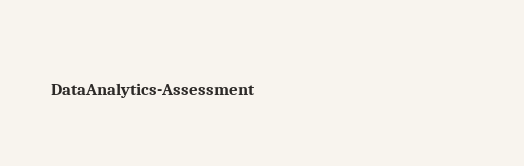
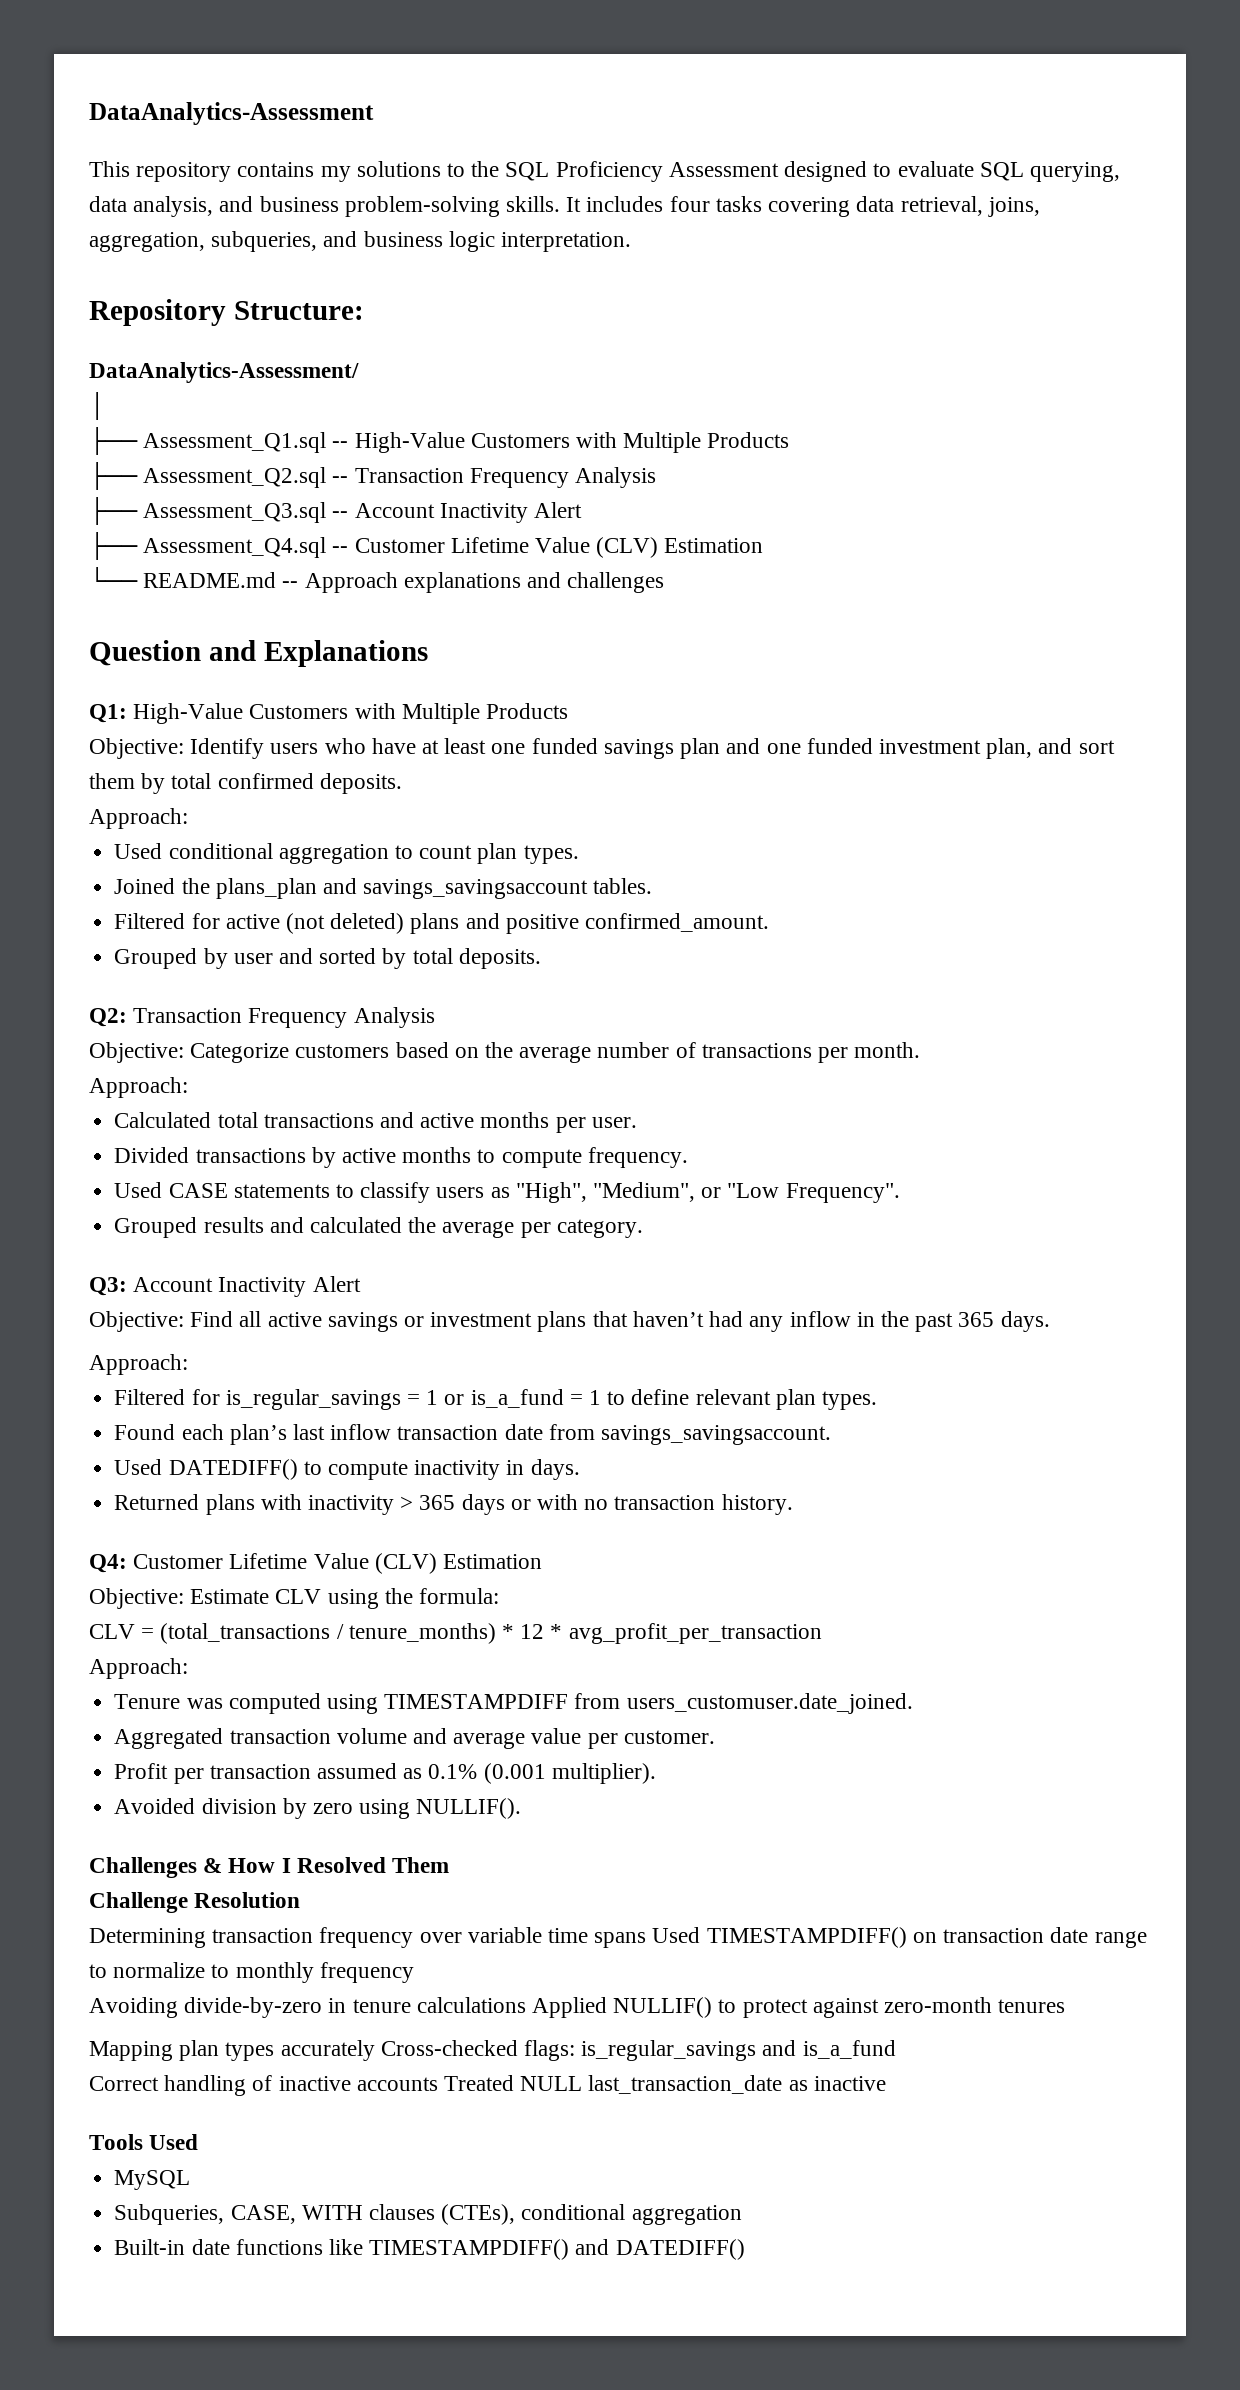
+ This repository contains my solutions to the SQL Proficiency Assessment designed to evaluate SQL querying, data analysis, and business problem-solving skills. It includes four tasks covering data retrieval, joins, aggregation, subqueries, and business logic interpretation.
+ Repository Structure:
+ DataAnalytics-Assessment/
+ │
+ ├── Assessment_Q1.sql -- High-Value Customers with Multiple Products
+ ├── Assessment_Q2.sql -- Transaction Frequency Analysis
+ ├── Assessment_Q3.sql -- Account Inactivity Alert
+ ├── Assessment_Q4.sql -- Customer Lifetime Value (CLV) Estimation
+ └── README.md -- Approach explanations and challenges
+ Question and Explanations
+ Q1: High-Value Customers with Multiple Products
+ Objective: Identify users who have at least one funded savings plan and one funded investment plan, and sort them by total confirmed deposits.
+ Approach:
+ Used conditional aggregation to count plan types.
+ Joined the plans_plan and savings_savingsaccount tables.
+ Filtered for active (not deleted) plans and positive confirmed_amount.
+ Grouped by user and sorted by total deposits.
+ Q2: Transaction Frequency Analysis
+ Objective: Categorize customers based on the average number of transactions per month.
+ Approach:
+ Calculated total transactions and active months per user.
+ Divided transactions by active months to compute frequency.
+ Used CASE statements to classify users as "High", "Medium", or "Low Frequency".
+ Grouped results and calculated the average per category.
+ Q3: Account Inactivity Alert
+ Objective: Find all active savings or investment plans that haven’t had any inflow in the past 365 days.
+ Approach:
+ Filtered for is_regular_savings = 1 or is_a_fund = 1 to define relevant plan types.
+ Found each plan’s last inflow transaction date from savings_savingsaccount.
+ Used DATEDIFF() to compute inactivity in days.
+ Returned plans with inactivity > 365 days or with no transaction history.
+ Q4: Customer Lifetime Value (CLV) Estimation
+ Objective: Estimate CLV using the formula:
+ CLV = (total_transactions / tenure_months) * 12 * avg_profit_per_transaction
+ Approach:
+ Tenure was computed using TIMESTAMPDIFF from users_customuser.date_joined.
+ Aggregated transaction volume and average value per customer.
+ Profit per transaction assumed as 0.1% (0.001 multiplier).
+ Avoided division by zero using NULLIF().
+ Challenges & How I Resolved Them
+ Challenge Resolution
+ Determining transaction frequency over variable time spans Used TIMESTAMPDIFF() on transaction date range to normalize to monthly frequency
+ Avoiding divide-by-zero in tenure calculations Applied NULLIF() to protect against zero-month tenures
+ Mapping plan types accurately Cross-checked flags: is_regular_savings and is_a_fund
+ Correct handling of inactive accounts Treated NULL last_transaction_date as inactive
+ Tools Used
+ MySQL
+ Subqueries, CASE, WITH clauses (CTEs), conditional aggregation
+ Built-in date functions like TIMESTAMPDIFF() and DATEDIFF()

